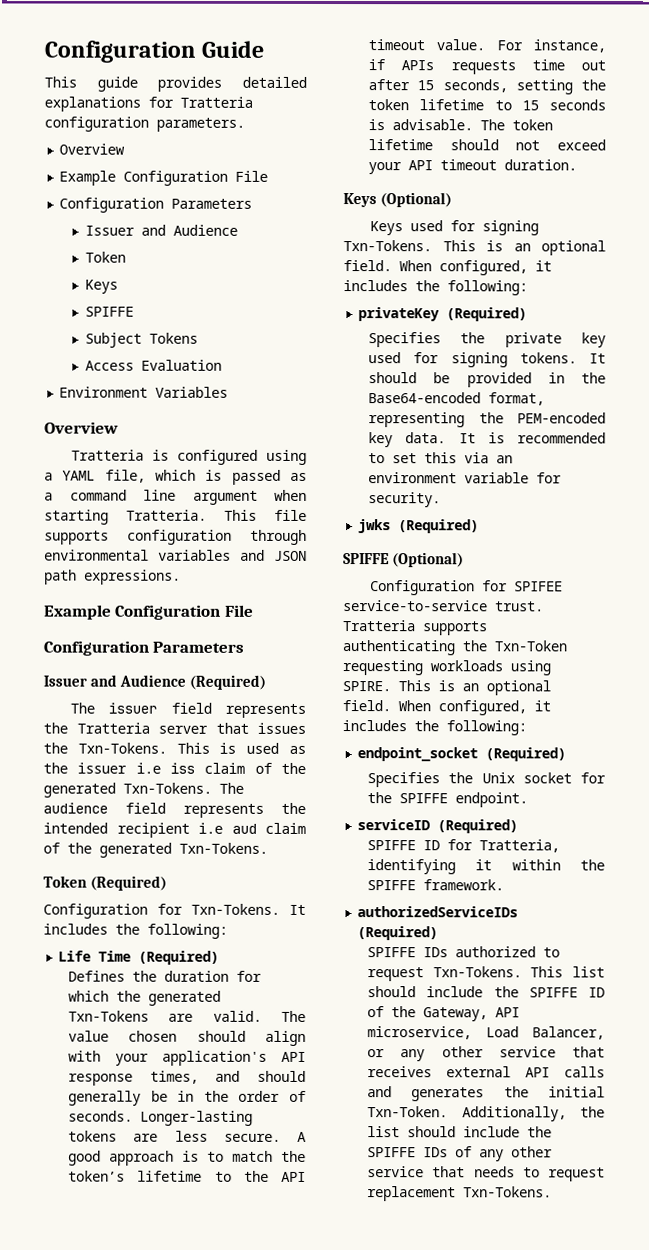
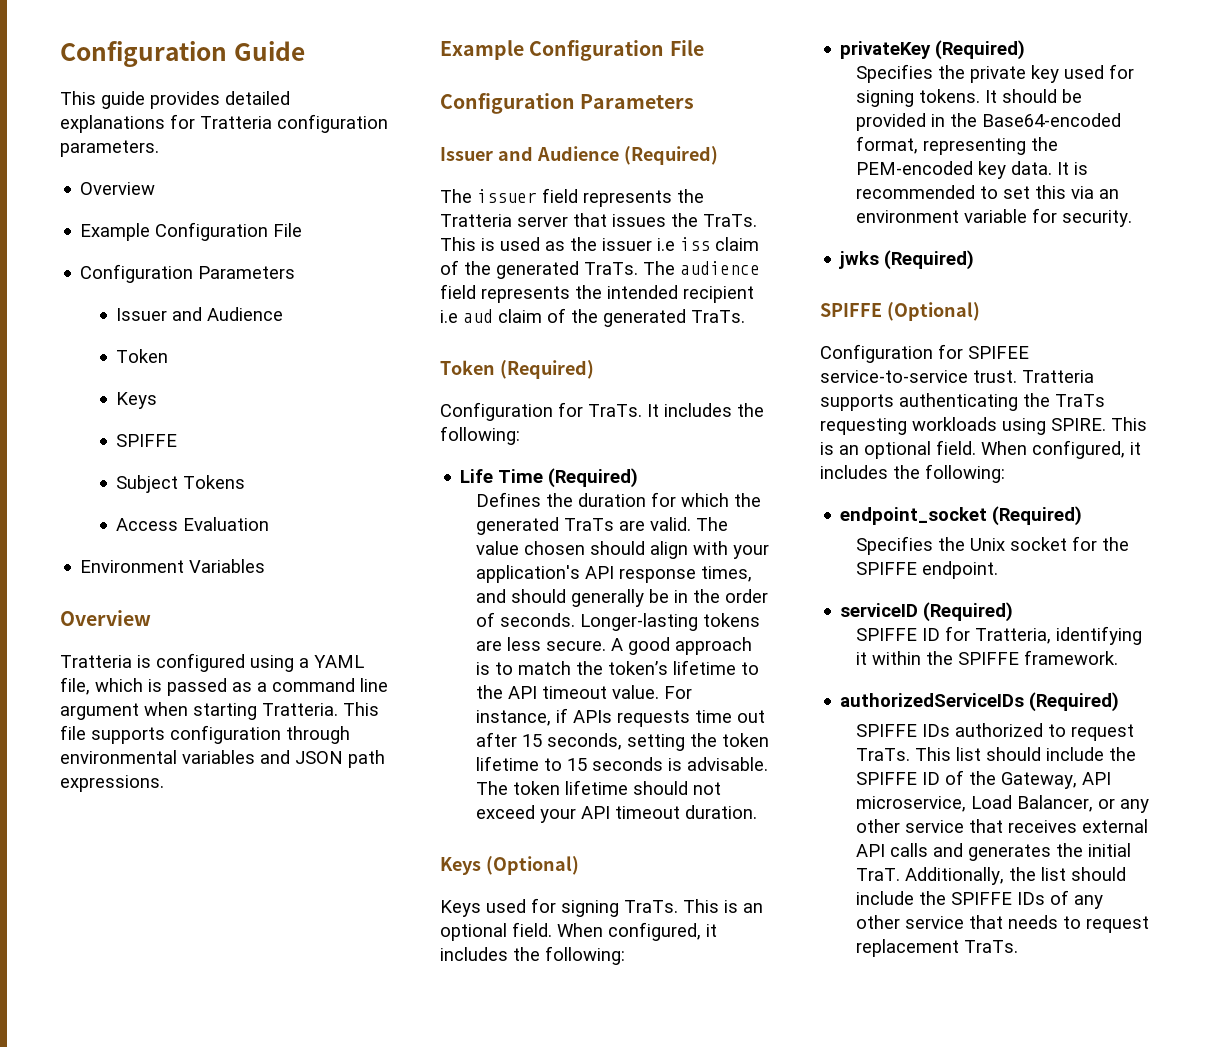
- The issuer field represents the Tratteria server that issues the Txn-Tokens.
+ The issuer field represents the Tratteria server that issues the TraTs.
- This is used as the issuer i.e iss claim of the generated Txn-Tokens.
+ This is used as the issuer i.e iss claim of the generated TraTs.
- The audience field represents the intended recipient i.e aud claim of the generated Txn-Tokens.
+ The audience field represents the intended recipient i.e aud claim of the generated TraTs.
- Configuration for Txn-Tokens.
+ Configuration for TraTs.
- Defines the duration for which the generated Txn-Tokens are valid.
+ Defines the duration for which the generated TraTs are valid.
- Keys used for signing Txn-Tokens.
+ Keys used for signing TraTs.
- Tratteria supports authenticating the Txn-Token requesting workloads using SPIRE.
+ Tratteria supports authenticating the TraTs requesting workloads using SPIRE.
- SPIFFE IDs authorized to request Txn-Tokens.
+ SPIFFE IDs authorized to request TraTs.
- This list should include the SPIFFE ID of the Gateway, API microservice, Load Balancer, or any other service that receives external API calls and generates the initial Txn-Token.
+ This list should include the SPIFFE ID of the Gateway, API microservice, Load Balancer, or any other service that receives external API calls and generates the initial TraT.
- Additionally, the list should include the SPIFFE IDs of any other service that needs to request replacement Txn-Tokens.
+ Additionally, the list should include the SPIFFE IDs of any other service that needs to request replacement TraTs.

